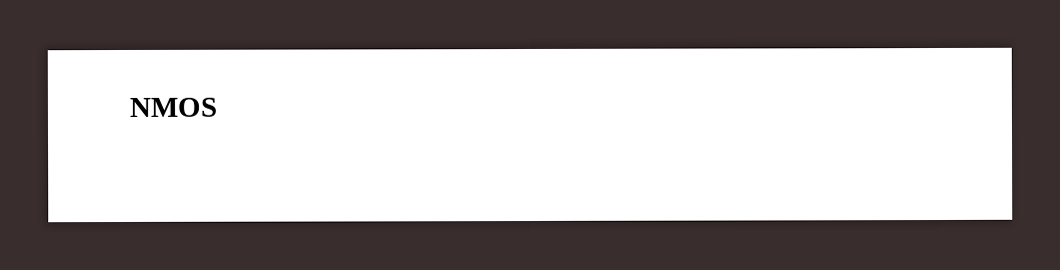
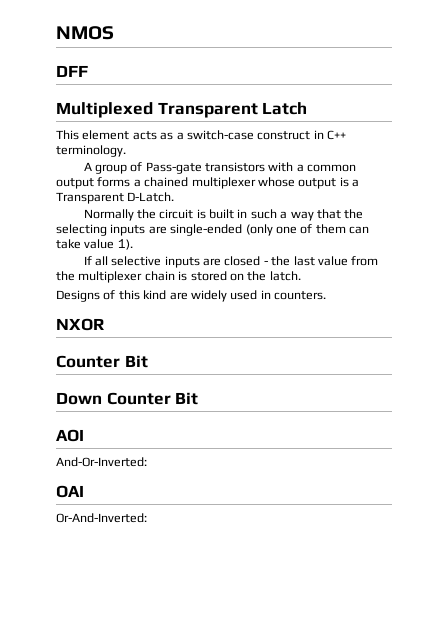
+ DFF
+ Multiplexed Transparent Latch
+ This element acts as a switch-case construct in C++ terminology.
+ A group of Pass-gate transistors with a common output forms a chained multiplexer whose output is a Transparent D-Latch.
+ Normally the circuit is built in such a way that the selecting inputs are single-ended (only one of them can take value 1).
+ If all selective inputs are closed - the last value from the multiplexer chain is stored on the latch.
+ Designs of this kind are widely used in counters.
+ NXOR
+ Counter Bit
+ Down Counter Bit
+ AOI
+ And-Or-Inverted:
+ OAI
+ Or-And-Inverted:

